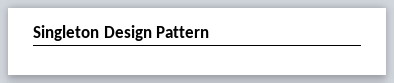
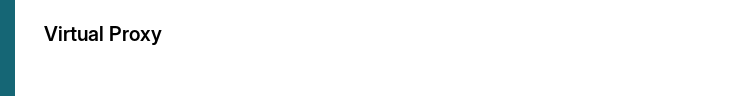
- Singleton Design Pattern
+ Virtual Proxy

